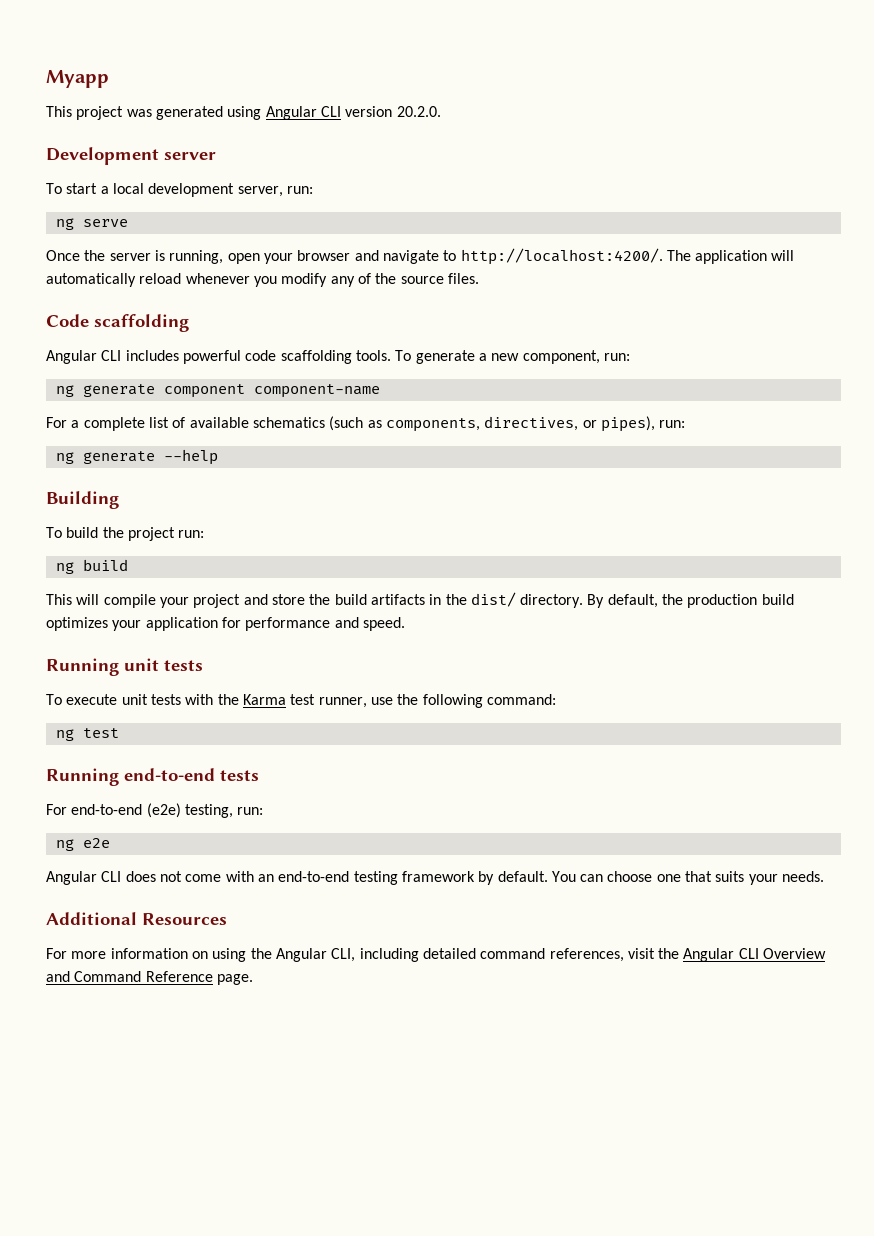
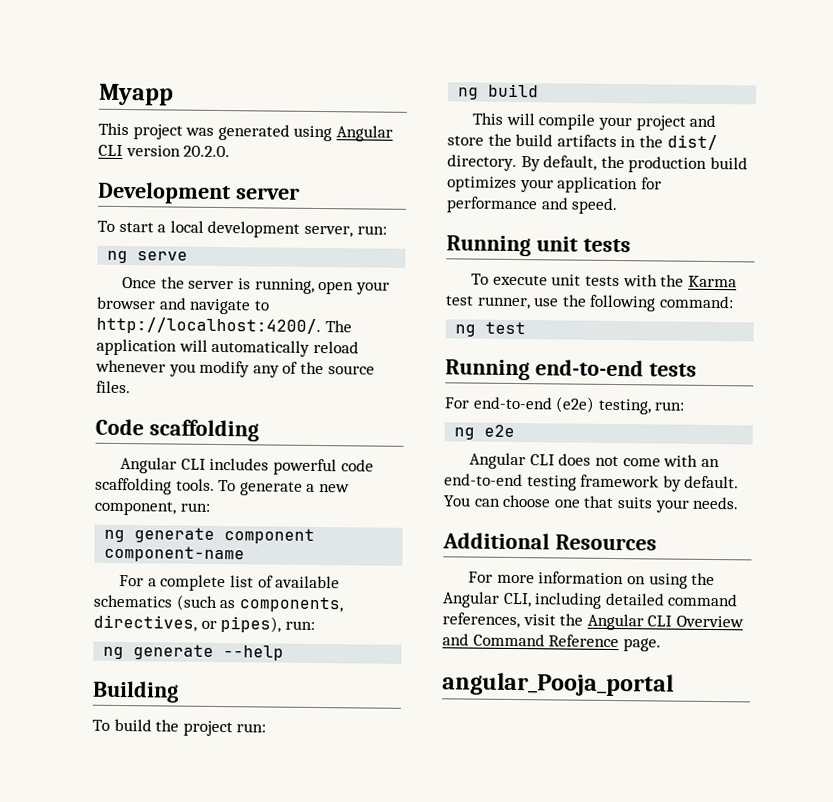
+ angular_Pooja_portal

